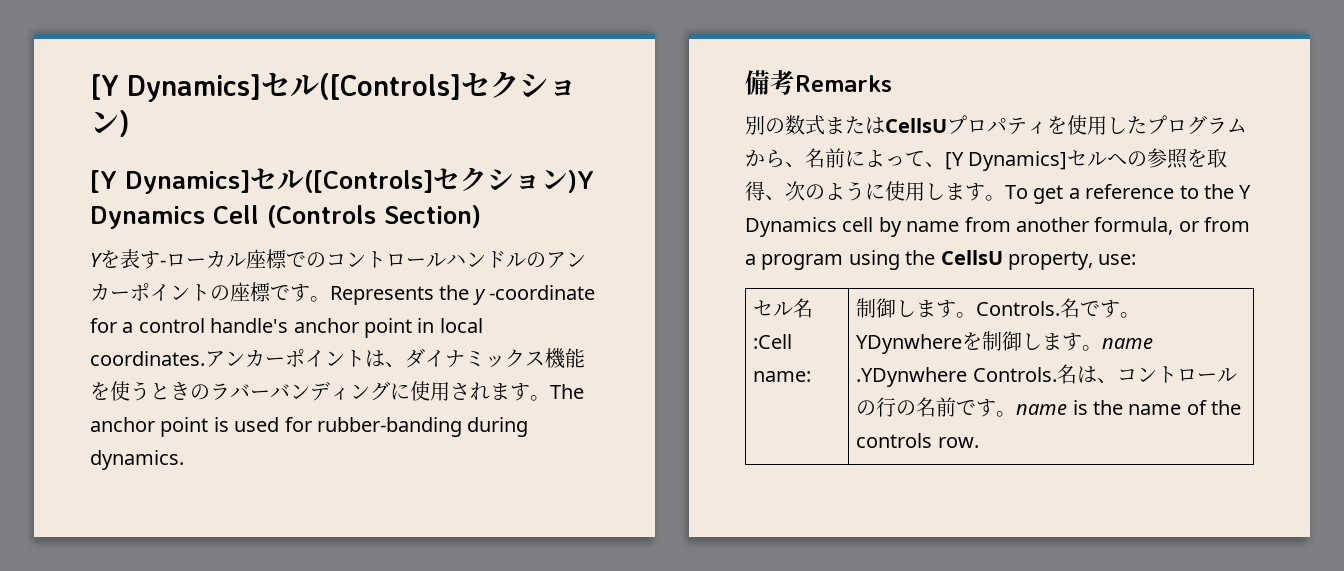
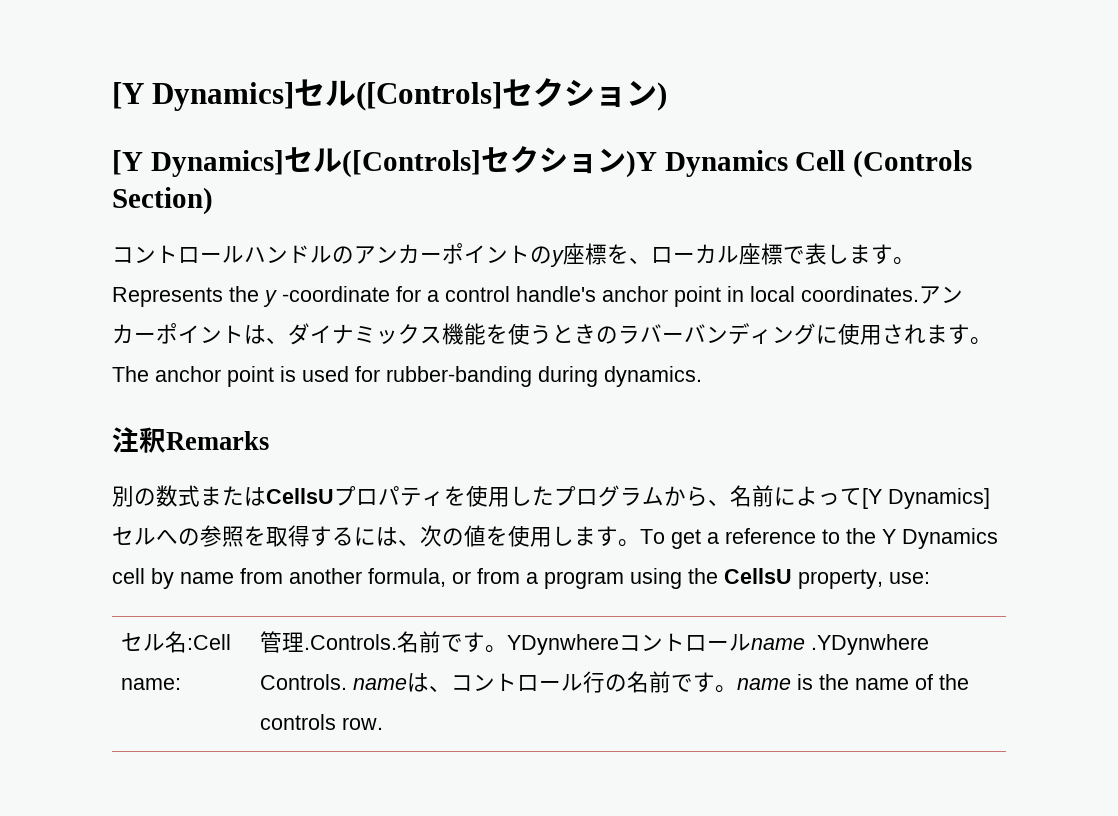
- Yを表す-ローカル座標でのコントロールハンドルのアンカーポイントの座標です。
+ コントロールハンドルのアンカーポイントのy座標を、ローカル座標で表します。
- 備考Remarks
+ 注釈Remarks
- 別の数式またはCellsUプロパティを使用したプログラムから、名前によって、[Y Dynamics]セルへの参照を取得、次のように使用します。
+ 別の数式またはCellsUプロパティを使用したプログラムから、名前によって[Y Dynamics]セルへの参照を取得するには、次の値を使用します。
- セル名:Cell name: | 制御します。Controls.名です。YDynwhereを制御します。name .YDynwhere Controls.名は、コントロールの行の名前です。name is the name of the controls row.
+ セル名:Cell name: | 管理.Controls.名前です。YDynwhereコントロールname .YDynwhere Controls. nameは、コントロール行の名前です。name is the name of the controls row.

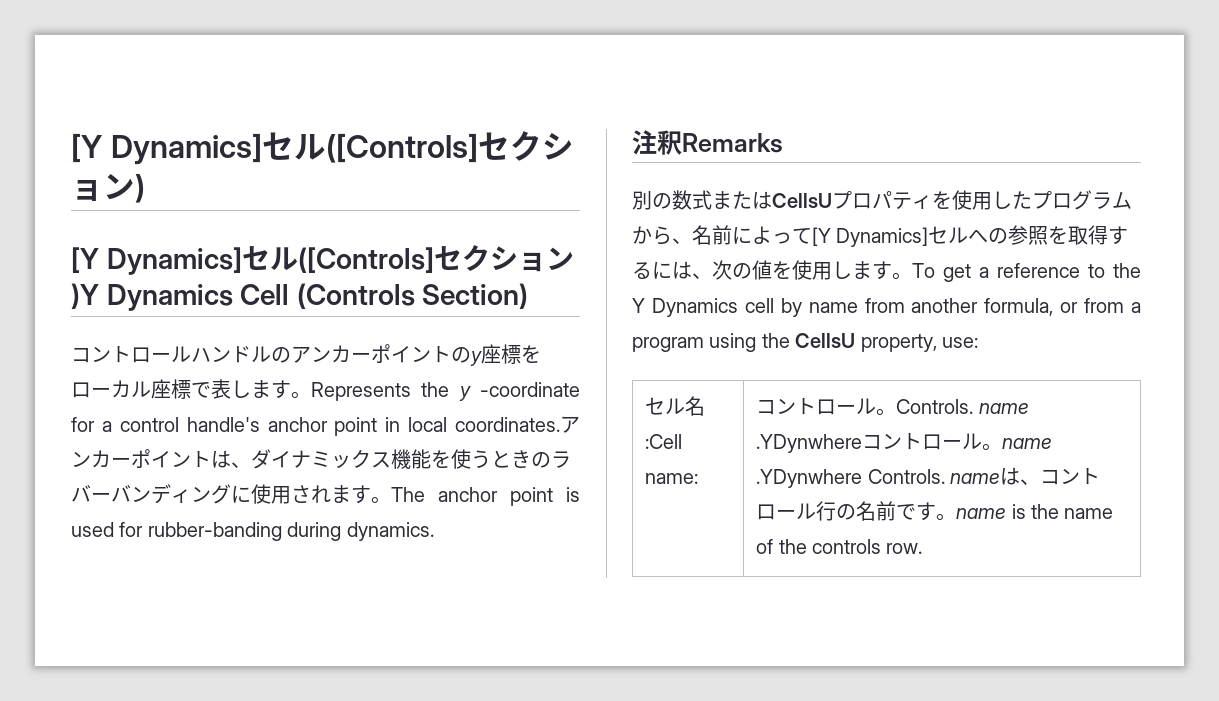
- コントロールハンドルのアンカーポイントのy座標を、ローカル座標で表します。
+ コントロールハンドルのアンカーポイントのy座標をローカル座標で表します。
- セル名:Cell name: | 管理.Controls.名前です。YDynwhereコントロールname .YDynwhere Controls. nameは、コントロール行の名前です。name is the name of the controls row.
+ セル名:Cell name: | コントロール。Controls. name .YDynwhereコントロール。name .YDynwhere Controls. nameは、コントロール行の名前です。name is the name of the controls row.

